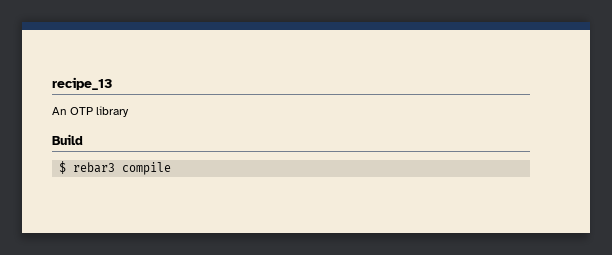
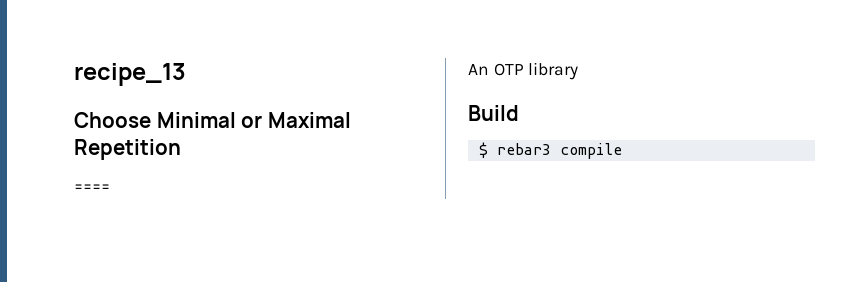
+ Choose Minimal or Maximal Repetition
+ ====

